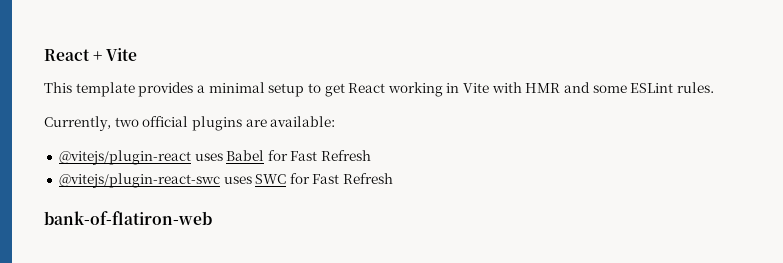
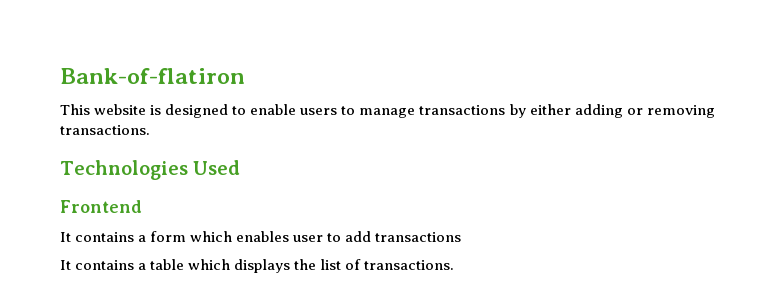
- React + Vite
- This template provides a minimal setup to get React working in Vite with HMR and some ESLint rules.
- Currently, two official plugins are available:
- @vitejs/plugin-react uses Babel for Fast Refresh
- @vitejs/plugin-react-swc uses SWC for Fast Refresh
- bank-of-flatiron-web
+ Bank-of-flatiron
+ This website is designed to enable users to manage transactions by either adding or removing transactions.
+ Technologies Used
+ Frontend
+ It contains a form which enables user to add transactions
+ It contains a table which displays the list of transactions.

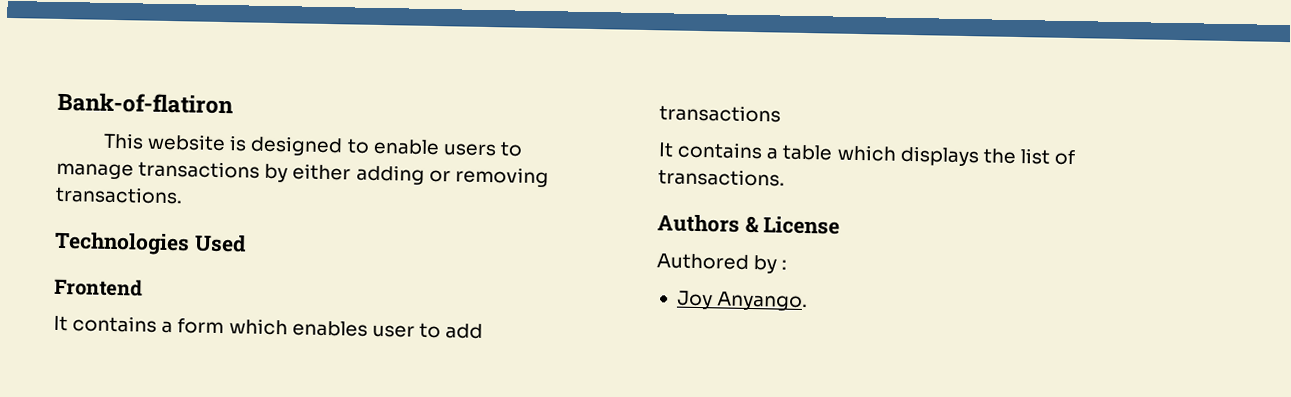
+ Authors & License
+ Authored by :
+ Joy Anyango.

